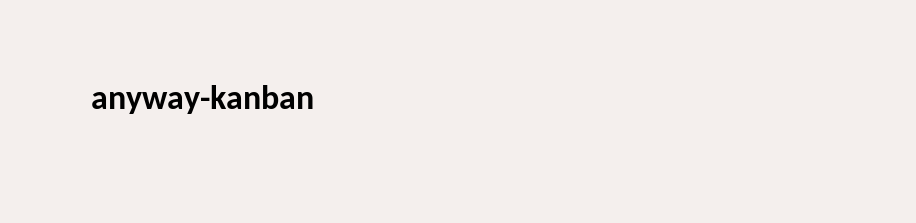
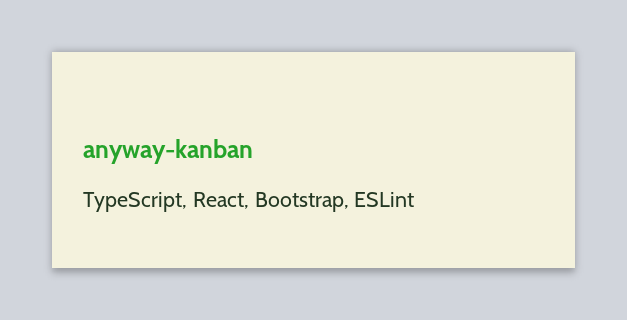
+ TypeScript, React, Bootstrap, ESLint

